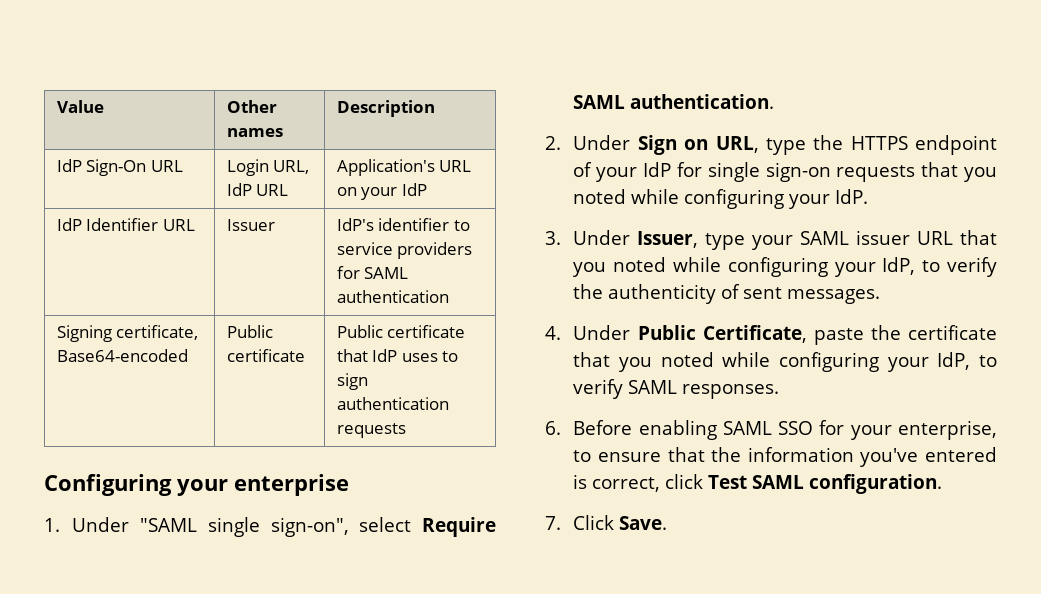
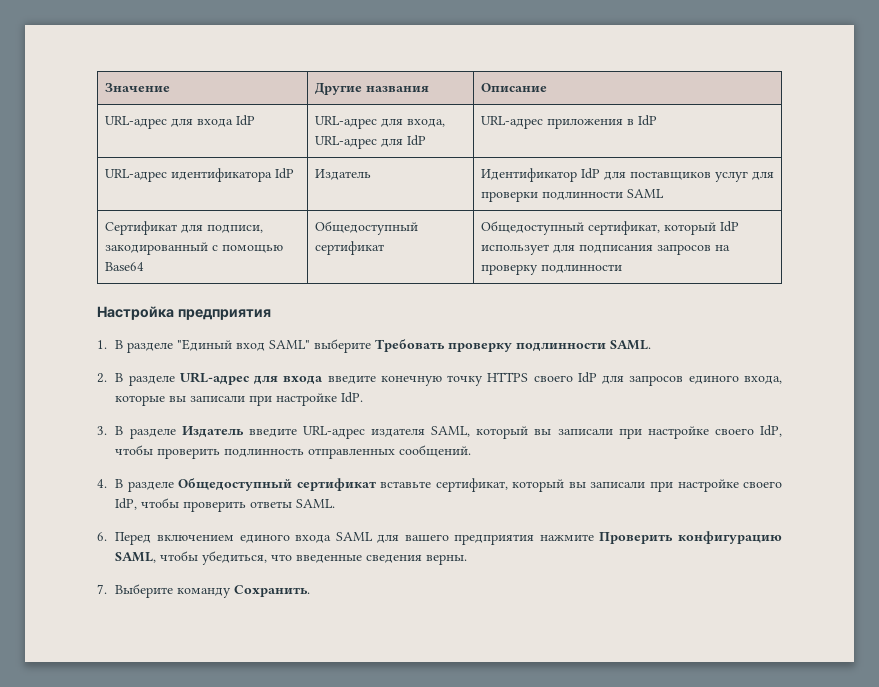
- Value | Other names | Description
- IdP Sign-On URL | Login URL, IdP URL | Application's URL on your IdP
+ Значение | Другие названия | Описание
+ URL-адрес для входа IdP | URL-адрес для входа, URL-адрес для IdP | URL-адрес приложения в IdP
- IdP Identifier URL | Issuer | IdP's identifier to service providers for SAML authentication
- Signing certificate, Base64-encoded | Public certificate | Public certificate that IdP uses to sign authentication requests
- Configuring your enterprise
- 1. Under "SAML single sign-on", select Require SAML authentication.
- 2. Under Sign on URL, type the HTTPS endpoint of your IdP for single sign-on requests that you noted while configuring your IdP.
- 3. Under Issuer, type your SAML issuer URL that you noted while configuring your IdP, to verify the authenticity of sent messages.
- 4. Under Public Certificate, paste the certificate that you noted while configuring your IdP, to verify SAML responses.
- 6. Before enabling SAML SSO for your enterprise, to ensure that the information you've entered is correct, click Test SAML configuration.
- 7. Click Save.
+ URL-адрес идентификатора IdP | Издатель | Идентификатор IdP для поставщиков услуг для проверки подлинности SAML
+ Сертификат для подписи, закодированный с помощью Base64 | Общедоступный сертификат | Общедоступный сертификат, который IdP использует для подписания запросов на проверку подлинности
+ Настройка предприятия
+ 1. В разделе "Единый вход SAML" выберите Требовать проверку подлинности SAML.
+ 2. В разделе URL-адрес для входа введите конечную точку HTTPS своего IdP для запросов единого входа, которые вы записали при настройке IdP.
+ 3. В разделе Издатель введите URL-адрес издателя SAML, который вы записали при настройке своего IdP, чтобы проверить подлинность отправленных сообщений.
+ 4. В разделе Общедоступный сертификат вставьте сертификат, который вы записали при настройке своего IdP, чтобы проверить ответы SAML.
+ 6. Перед включением единого входа SAML для вашего предприятия нажмите Проверить конфигурацию SAML, чтобы убедиться, что введенные сведения верны.
+ 7. Выберите команду Сохранить.

